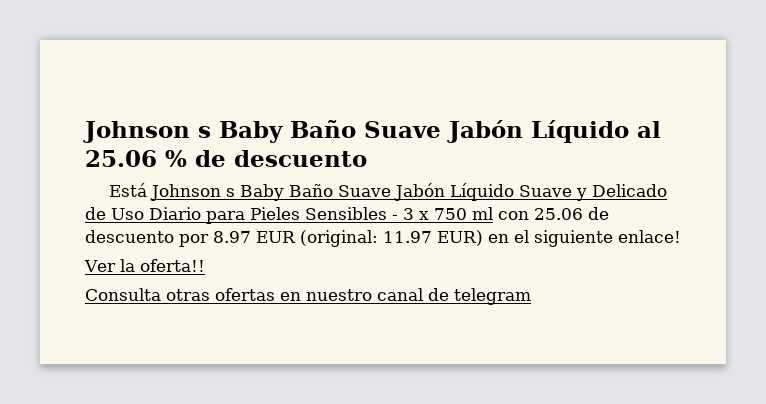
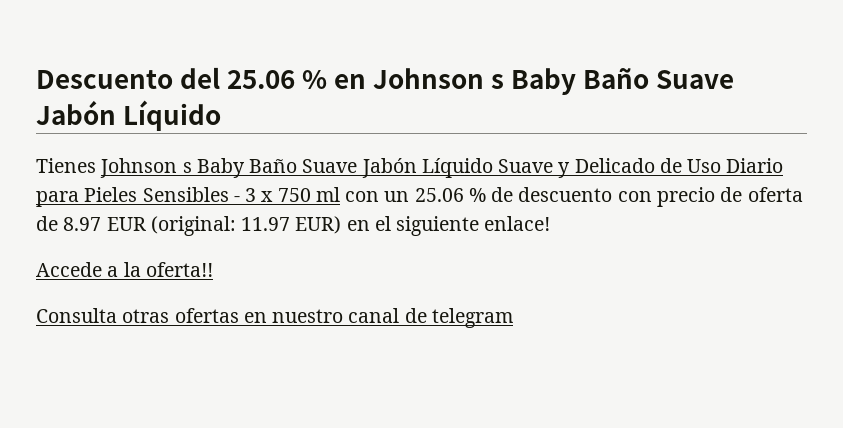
- Johnson s Baby Baño Suave Jabón Líquido al 25.06 % de descuento
- Está Johnson s Baby Baño Suave Jabón Líquido Suave y Delicado de Uso Diario para Pieles Sensibles - 3 x 750 ml con 25.06 de descuento por 8.97 EUR (original: 11.97 EUR) en el siguiente enlace!
+ Descuento del 25.06 % en Johnson s Baby Baño Suave Jabón Líquido
+ Tienes Johnson s Baby Baño Suave Jabón Líquido Suave y Delicado de Uso Diario para Pieles Sensibles - 3 x 750 ml con un 25.06 % de descuento con precio de oferta de 8.97 EUR (original: 11.97 EUR) en el siguiente enlace!
- Ver la oferta!!
+ Accede a la oferta!!

